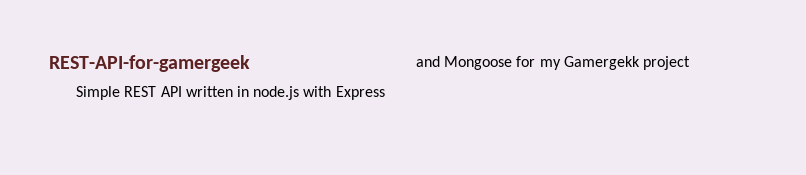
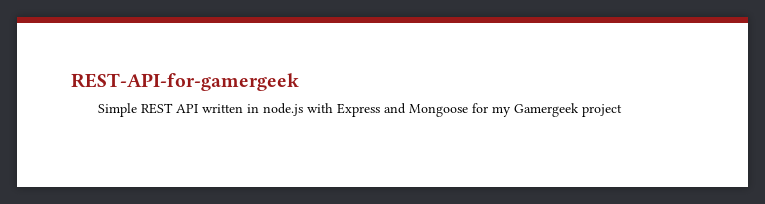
- Simple REST API written in node.js with Express and Mongoose for my Gamergekk project
+ Simple REST API written in node.js with Express and Mongoose for my Gamergeek project

